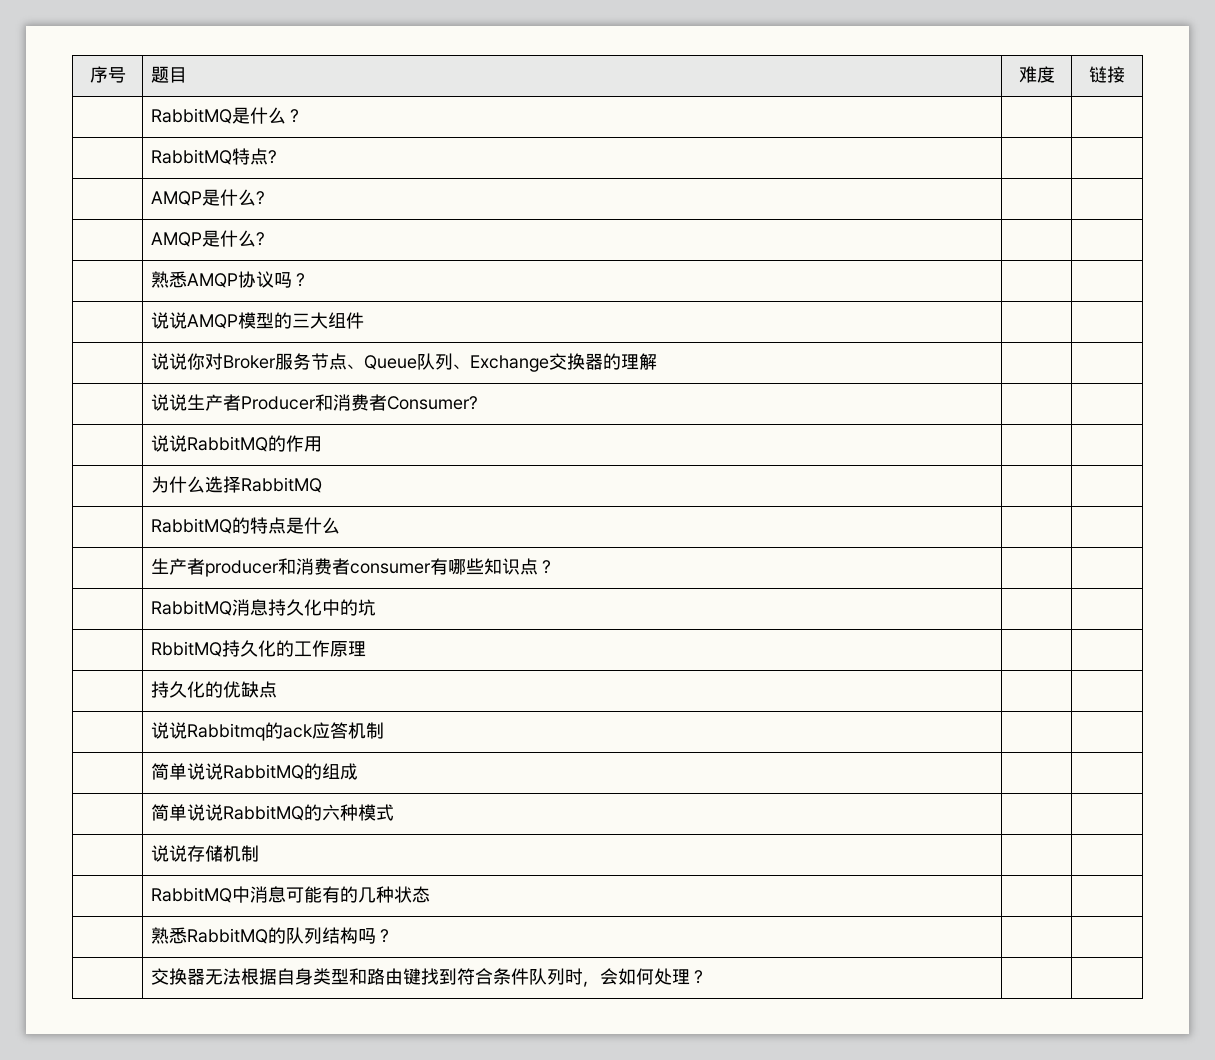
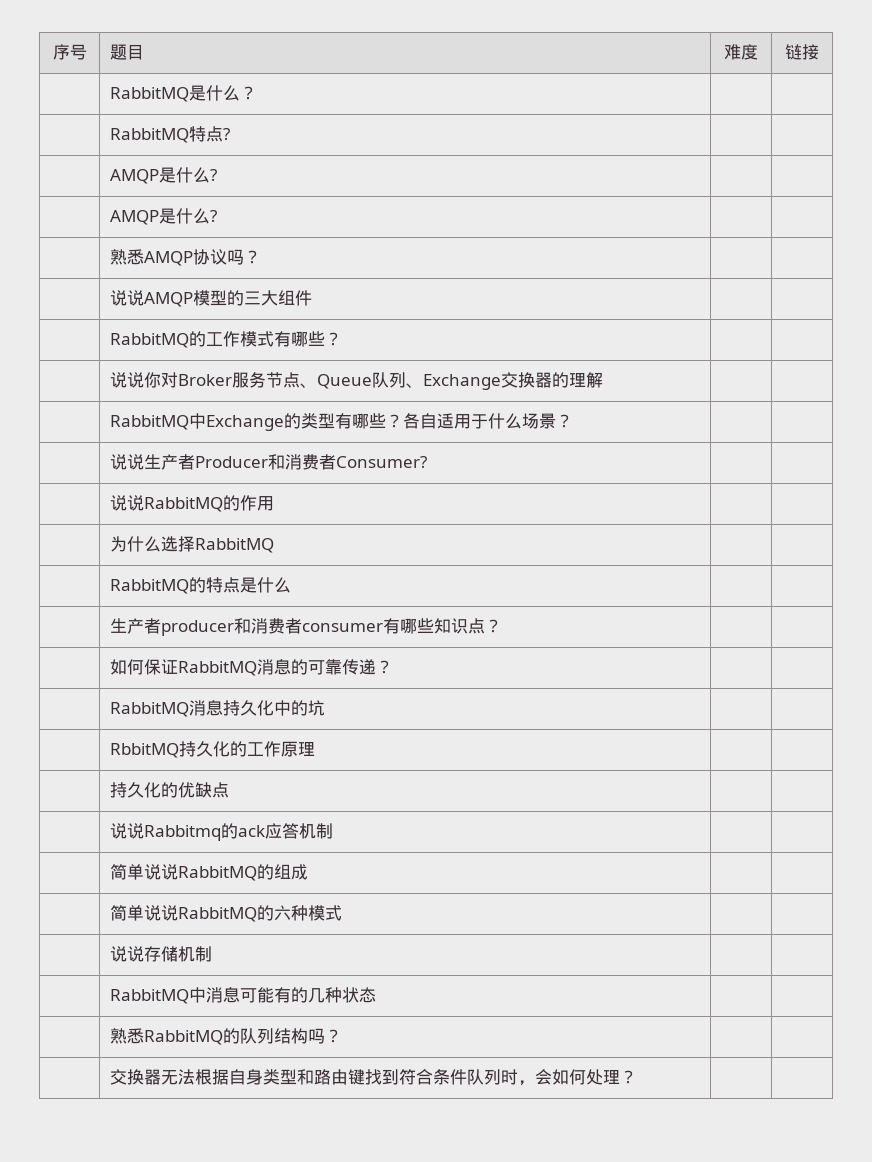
+ | RabbitMQ的工作模式有哪些？ | |
+ | RabbitMQ中Exchange的类型有哪些？各自适用于什么场景？ | |
+ | 如何保证RabbitMQ消息的可靠传递？ | |

